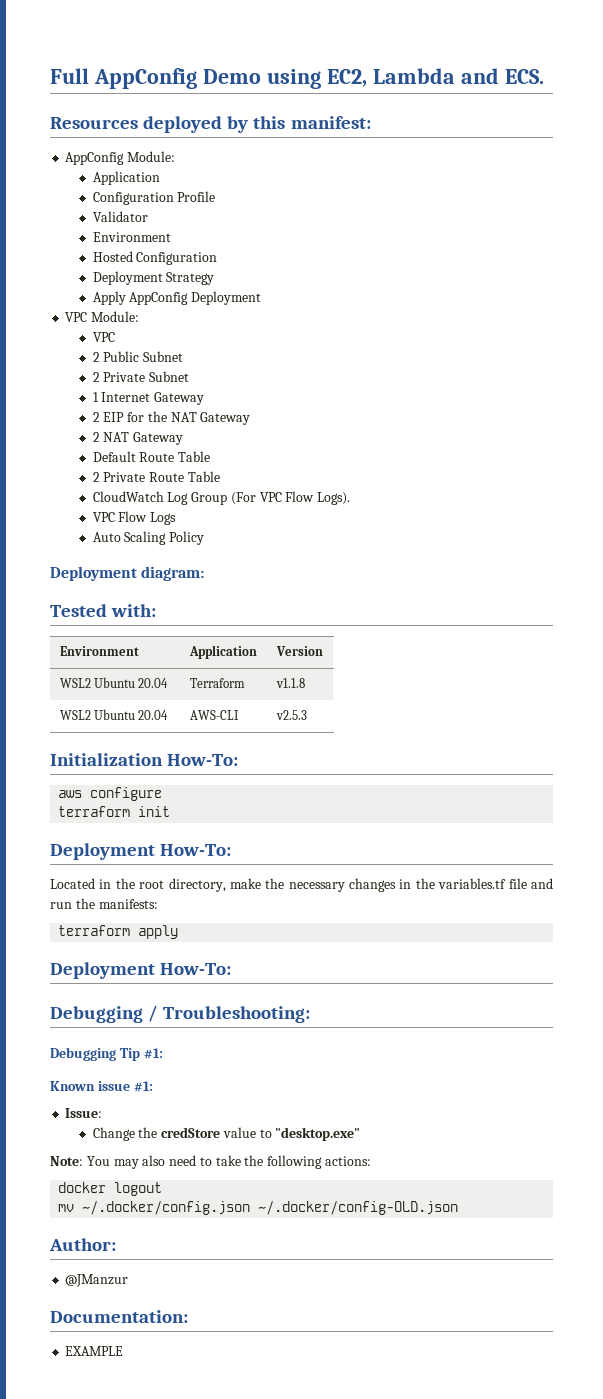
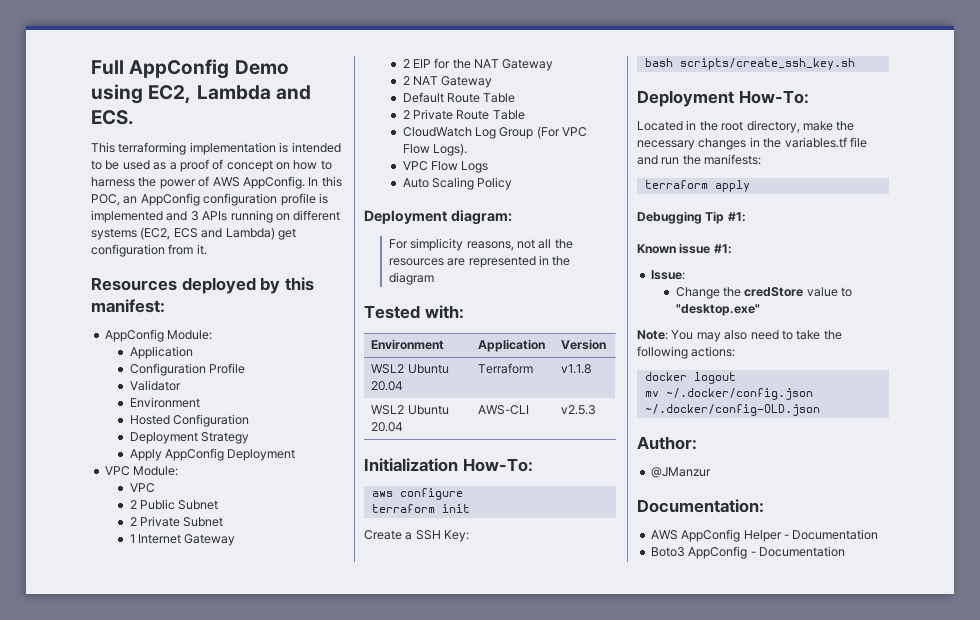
+ This terraforming implementation is intended to be used as a proof of concept on how to harness the power of AWS AppConfig. In this POC, an AppConfig configuration profile is implemented and 3 APIs running on different systems (EC2, ECS and Lambda) get configuration from it.
+ For simplicity reasons, not all the resources are represented in the diagram
+ Create a SSH Key:
+ bash scripts/create_ssh_key.sh
  terraform apply
- Deployment How-To:
- Debugging / Troubleshooting:
- EXAMPLE
+ AWS AppConfig Helper - Documentation
+ Boto3 AppConfig - Documentation

